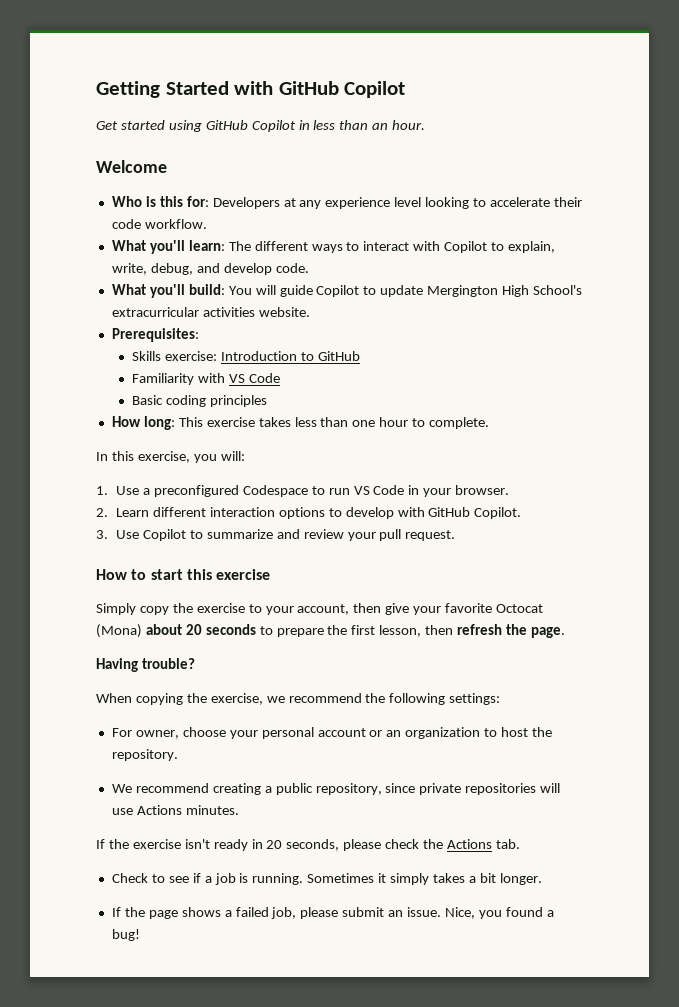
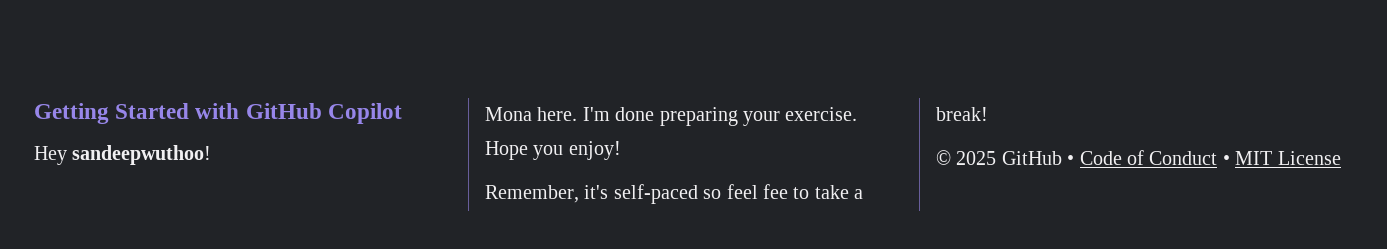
- Get started using GitHub Copilot in less than an hour.
- Welcome
- Who is this for: Developers at any experience level looking to accelerate their code workflow.
- What you'll learn: The different ways to interact with Copilot to explain, write, debug, and develop code.
- What you'll build: You will guide Copilot to update Mergington High School's extracurricular activities website.
- Prerequisites:
- Skills exercise: Introduction to GitHub
- Familiarity with VS Code
- Basic coding principles
- How long: This exercise takes less than one hour to complete.
- In this exercise, you will:
- 1. Use a preconfigured Codespace to run VS Code in your browser.
- 2. Learn different interaction options to develop with GitHub Copilot.
- 3. Use Copilot to summarize and review your pull request.
- How to start this exercise
- Simply copy the exercise to your account, then give your favorite Octocat (Mona) about 20 seconds to prepare the first lesson, then refresh the page.
- Having trouble?
- When copying the exercise, we recommend the following settings:
- For owner, choose your personal account or an organization to host the repository.
- We recommend creating a public repository, since private repositories will use Actions minutes.
- If the exercise isn't ready in 20 seconds, please check the Actions tab.
- Check to see if a job is running. Sometimes it simply takes a bit longer.
- If the page shows a failed job, please submit an issue. Nice, you found a bug!
+ Hey sandeepwuthoo!
+ Mona here. I'm done preparing your exercise. Hope you enjoy!
+ Remember, it's self-paced so feel fee to take a break!
+ © 2025 GitHub • Code of Conduct • MIT License

